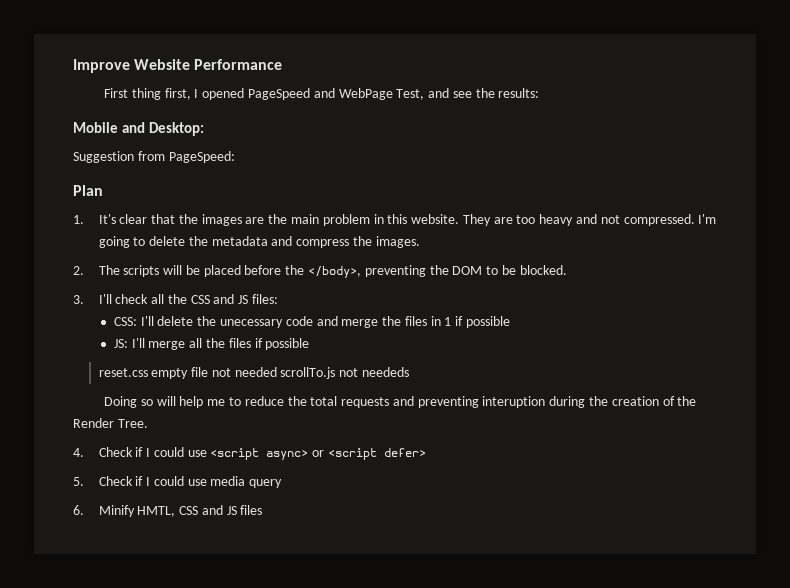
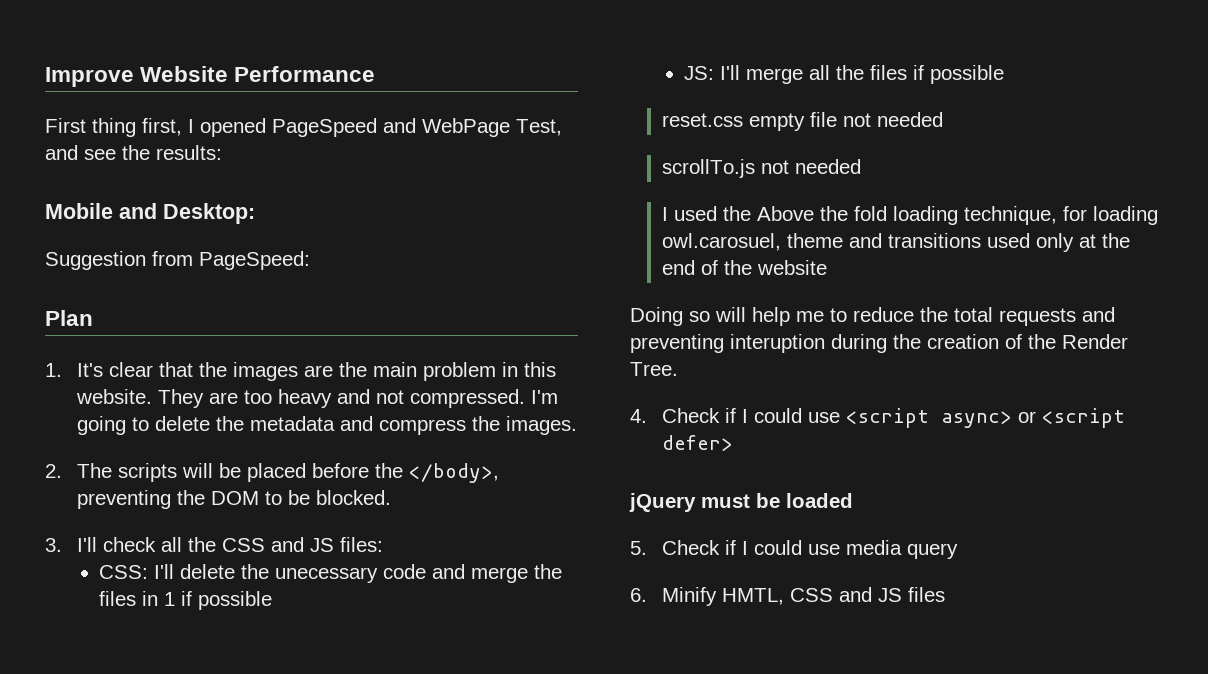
- reset.css empty file not needed scrollTo.js not neededs
+ reset.css empty file not needed
+ scrollTo.js not needed
+ I used the Above the fold loading technique, for loading owl.carosuel, theme and transitions used only at the end of the website
+ jQuery must be loaded

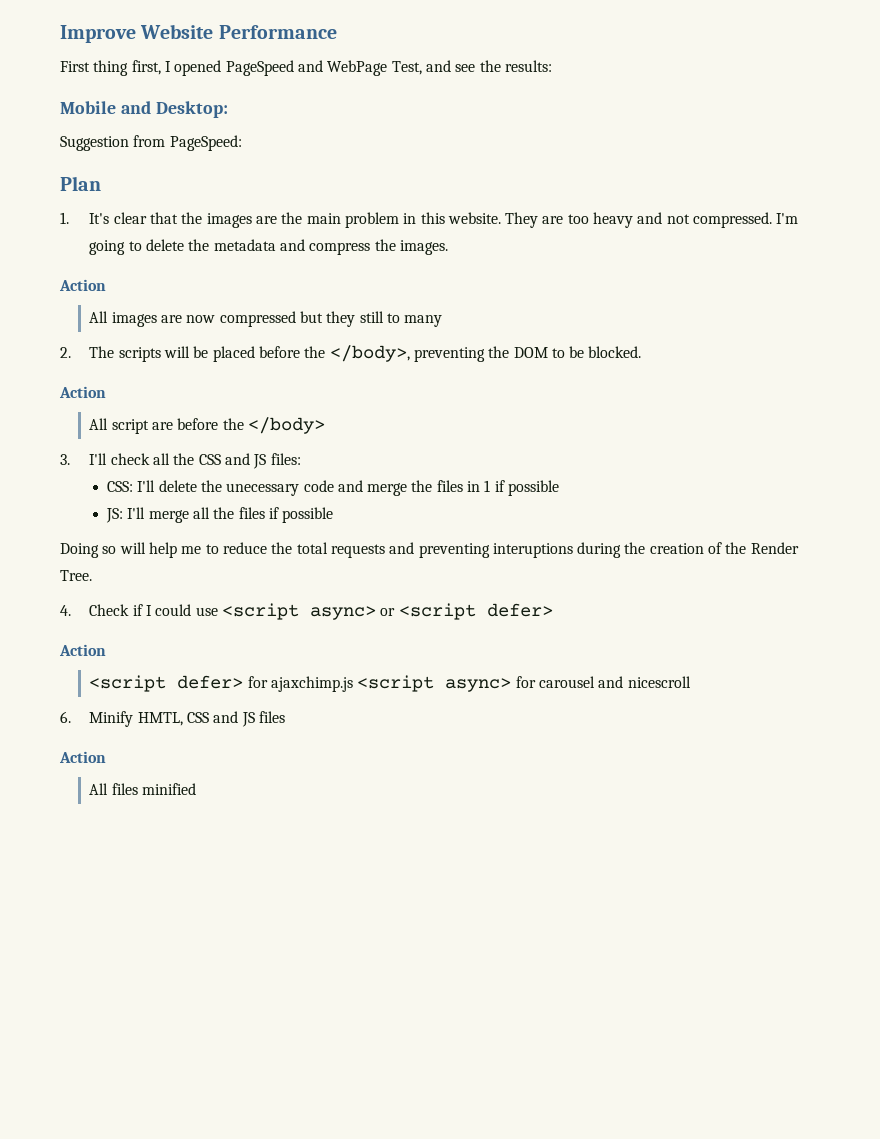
  I'm going to delete the metadata and compress the images.
+ Action
+ All images are now compressed but they still to many
  2. The scripts will be placed before the </body>, preventing the DOM to be blocked.
+ Action
+ All script are before the </body>
- reset.css empty file not needed
- scrollTo.js not needed
- I used the Above the fold loading technique, for loading owl.carosuel, theme and transitions used only at the end of the website
- Doing so will help me to reduce the total requests and preventing interuption during the creation of the Render Tree.
+ Doing so will help me to reduce the total requests and preventing interuptions during the creation of the Render Tree.
  4. Check if I could use <script async> or <script defer>
- jQuery must be loaded
- 5. Check if I could use media query
+ Action
+ <script defer> for ajaxchimp.js <script async> for carousel and nicescroll
  6. Minify HMTL, CSS and JS files
+ Action
+ All files minified

